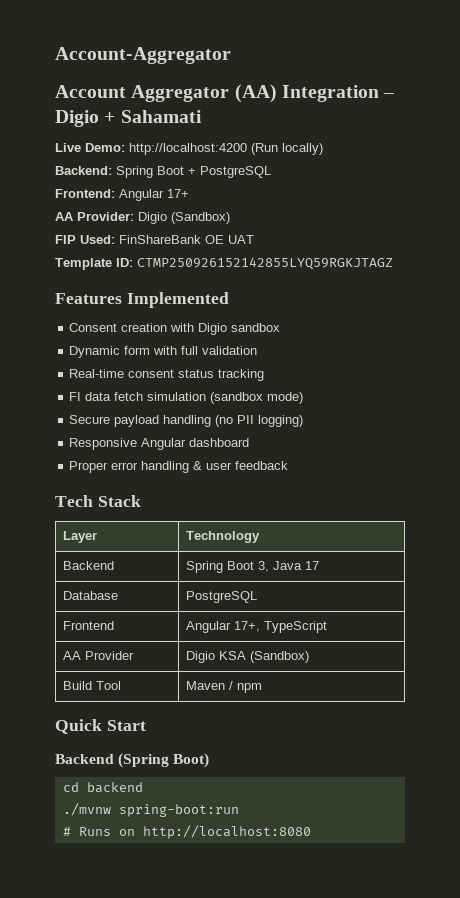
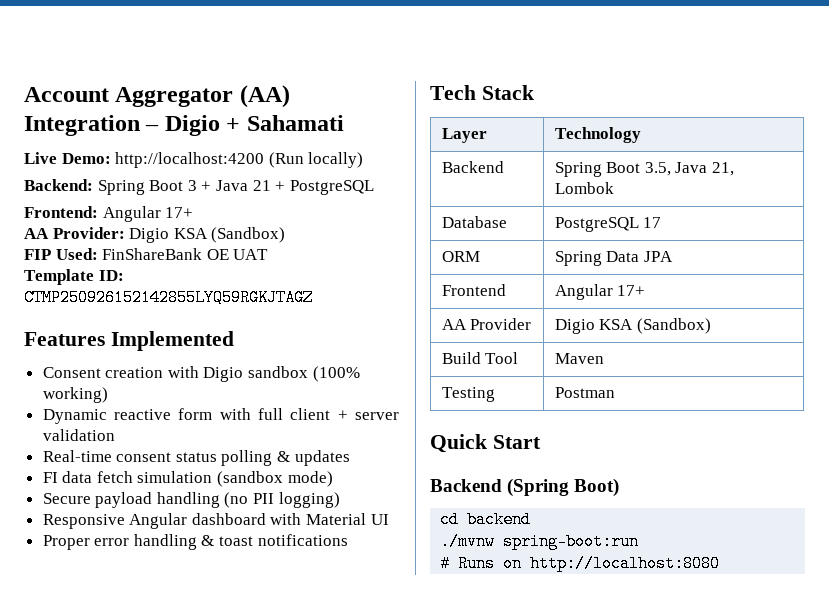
- Account-Aggregator
- Backend: Spring Boot + PostgreSQL
+ Backend: Spring Boot 3 + Java 21 + PostgreSQL
- AA Provider: Digio (Sandbox)
+ AA Provider: Digio KSA (Sandbox)
- Consent creation with Digio sandbox
+ Consent creation with Digio sandbox (100% working)
- Dynamic form with full validation
+ Dynamic reactive form with full client + server validation
- Real-time consent status tracking
+ Real-time consent status polling & updates
- Responsive Angular dashboard
+ Responsive Angular dashboard with Material UI
- Proper error handling & user feedback
+ Proper error handling & toast notifications
- Backend | Spring Boot 3, Java 17
- Database | PostgreSQL
+ Backend | Spring Boot 3.5, Java 21, Lombok
+ Database | PostgreSQL 17
+ ORM | Spring Data JPA
- Frontend | Angular 17+, TypeScript
+ Frontend | Angular 17+
- Build Tool | Maven / npm
+ Build Tool | Maven
+ Testing | Postman

